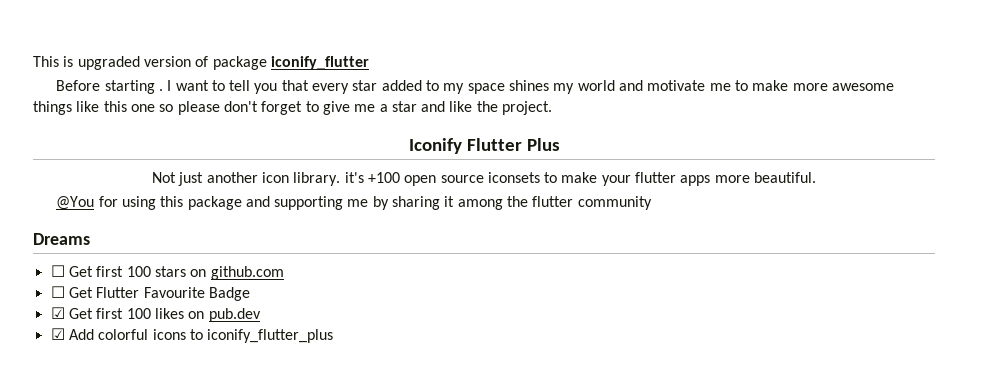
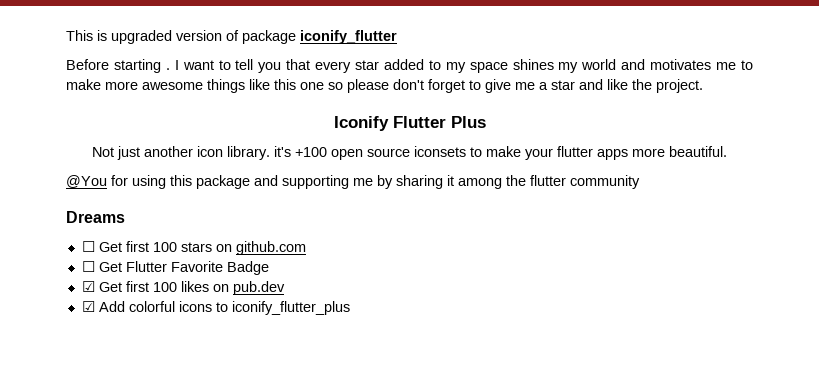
- I want to tell you that every star added to my space shines my world and motivate me to make more awesome things like this one so please don't forget to give me a star and like the project.
+ I want to tell you that every star added to my space shines my world and motivates me to make more awesome things like this one so please don't forget to give me a star and like the project.
- ☐ Get Flutter Favourite Badge
+ ☐ Get Flutter Favorite Badge

